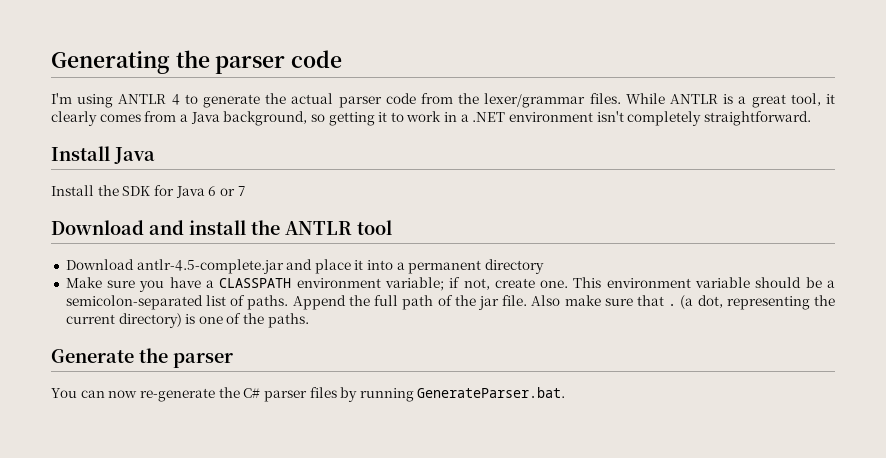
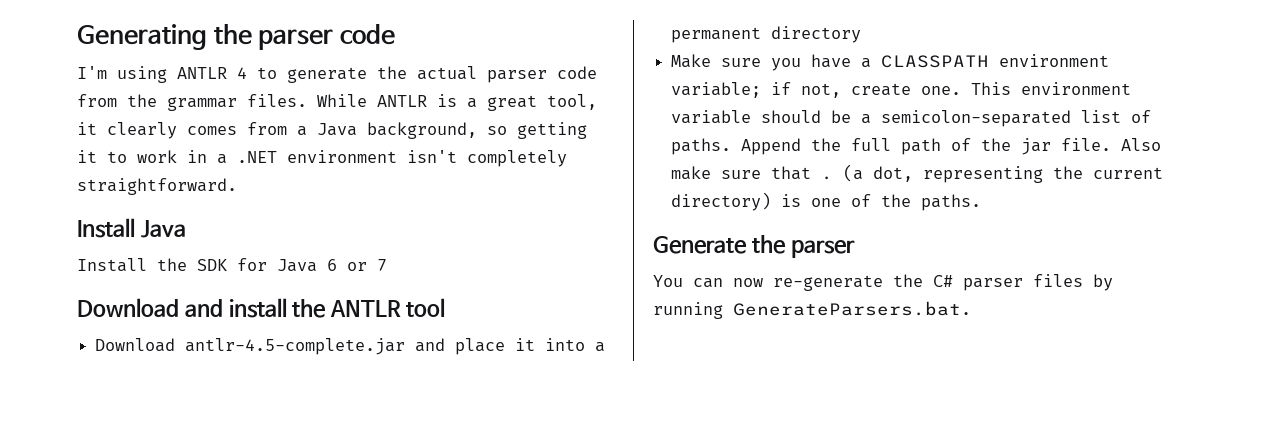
- I'm using ANTLR 4 to generate the actual parser code from the lexer/grammar files.
+ I'm using ANTLR 4 to generate the actual parser code from the grammar files.
- You can now re-generate the C# parser files by running GenerateParser.bat.
+ You can now re-generate the C# parser files by running GenerateParsers.bat.

